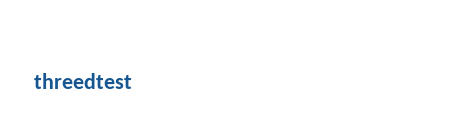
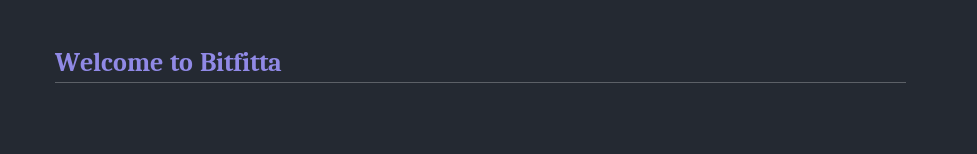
- threedtest
+ Welcome to Bitfitta

